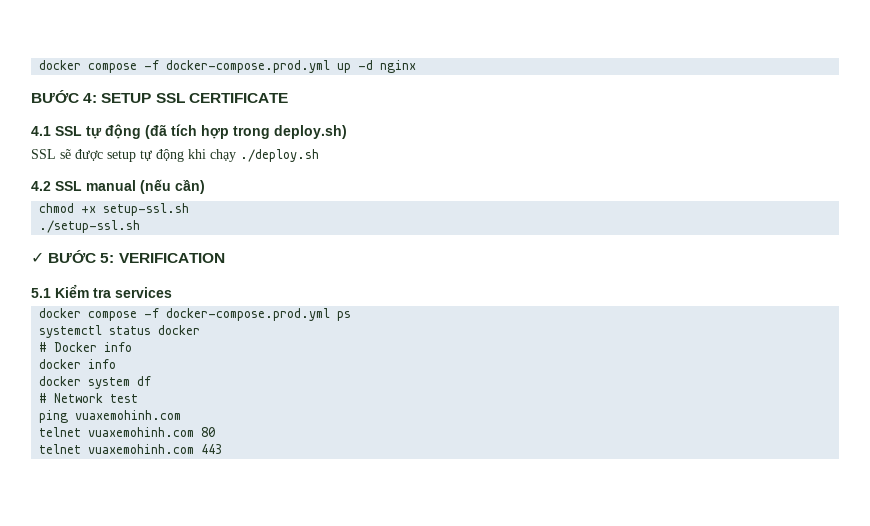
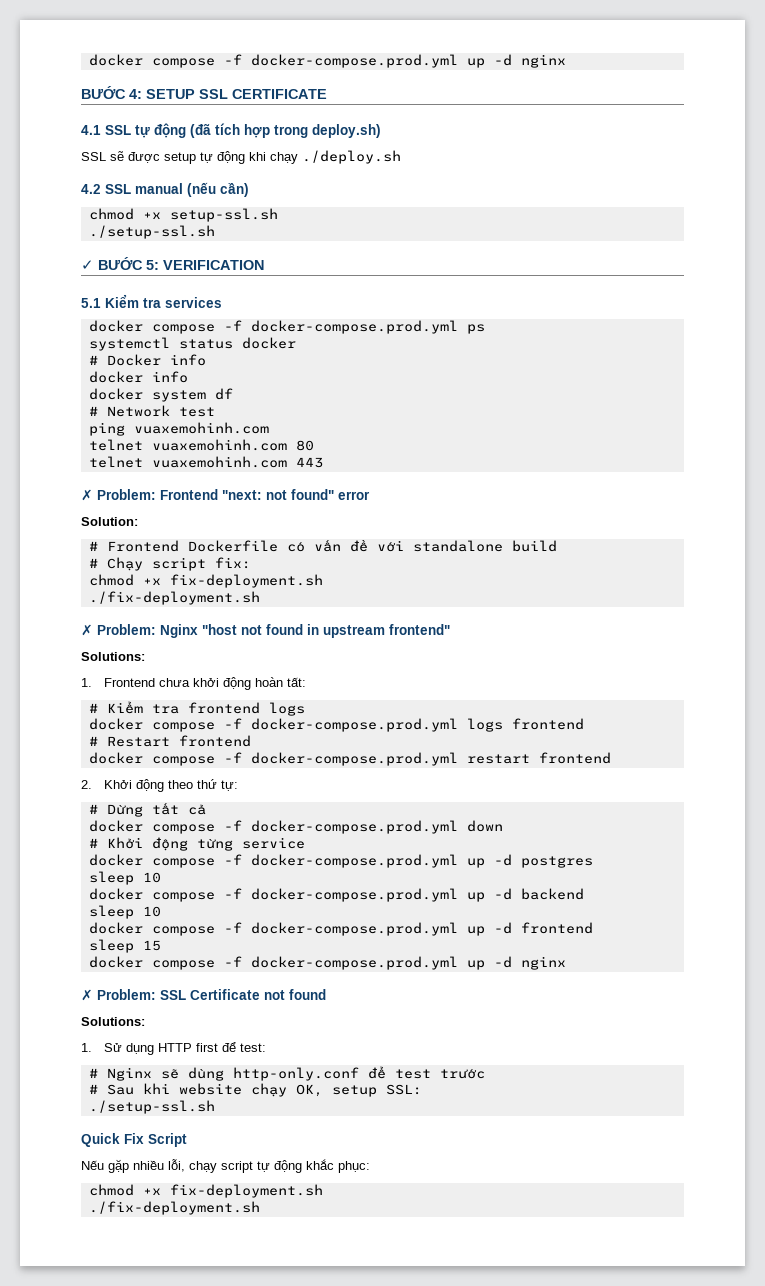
+ ✗ Problem: Frontend "next: not found" error
+ Solution:
+ # Frontend Dockerfile có vấn đề với standalone build
+ # Chạy script fix:
+ chmod +x fix-deployment.sh
+ ./fix-deployment.sh
+ ✗ Problem: Nginx "host not found in upstream frontend"
+ Solutions:
+ 1. Frontend chưa khởi động hoàn tất:
+ # Kiểm tra frontend logs
+ docker compose -f docker-compose.prod.yml logs frontend
+ # Restart frontend
+ docker compose -f docker-compose.prod.yml restart frontend
+ 2. Khởi động theo thứ tự:
+ # Dừng tất cả
+ docker compose -f docker-compose.prod.yml down
+ # Khởi động từng service
+ docker compose -f docker-compose.prod.yml up -d postgres
+ sleep 10
+ docker compose -f docker-compose.prod.yml up -d backend
+ sleep 10
+ docker compose -f docker-compose.prod.yml up -d frontend
+ sleep 15
+ docker compose -f docker-compose.prod.yml up -d nginx
+ ✗ Problem: SSL Certificate not found
+ Solutions:
+ 1. Sử dụng HTTP first để test:
+ # Nginx sẽ dùng http-only.conf để test trước
+ # Sau khi website chạy OK, setup SSL:
+ ./setup-ssl.sh
+ Quick Fix Script
+ Nếu gặp nhiều lỗi, chạy script tự động khắc phục:
+ chmod +x fix-deployment.sh
+ ./fix-deployment.sh

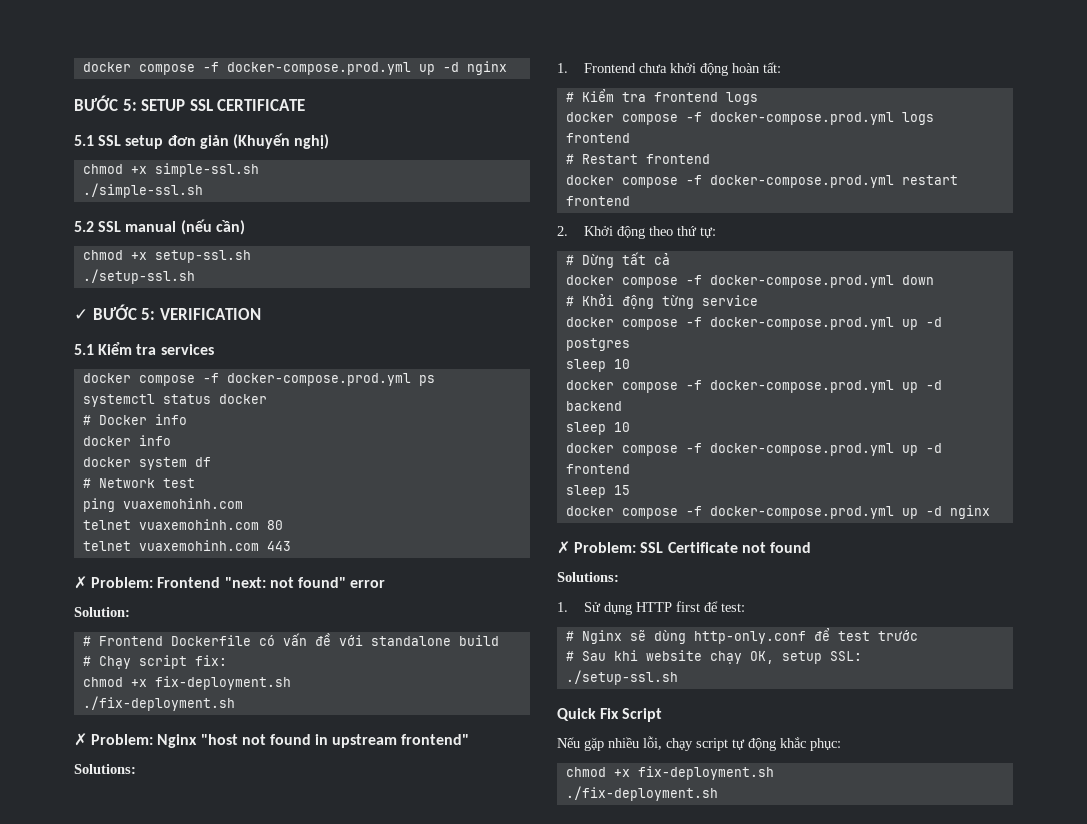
- BƯỚC 4: SETUP SSL CERTIFICATE
+ BƯỚC 5: SETUP SSL CERTIFICATE
- 4.1 SSL tự động (đã tích hợp trong deploy.sh)
- SSL sẽ được setup tự động khi chạy ./deploy.sh
- 4.2 SSL manual (nếu cần)
+ 5.1 SSL setup đơn giản (Khuyến nghị)
+ chmod +x simple-ssl.sh
+ ./simple-ssl.sh
+ 5.2 SSL manual (nếu cần)

